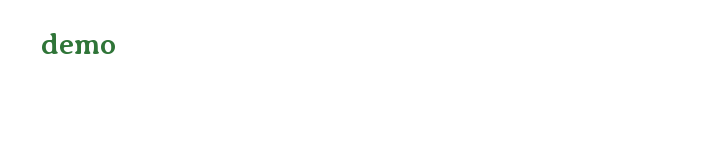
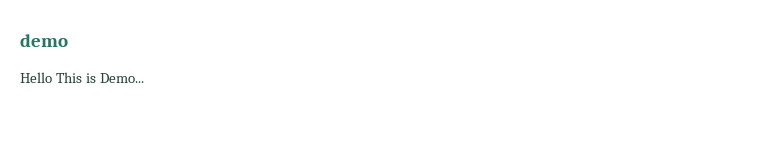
+ Hello This is Demo...

